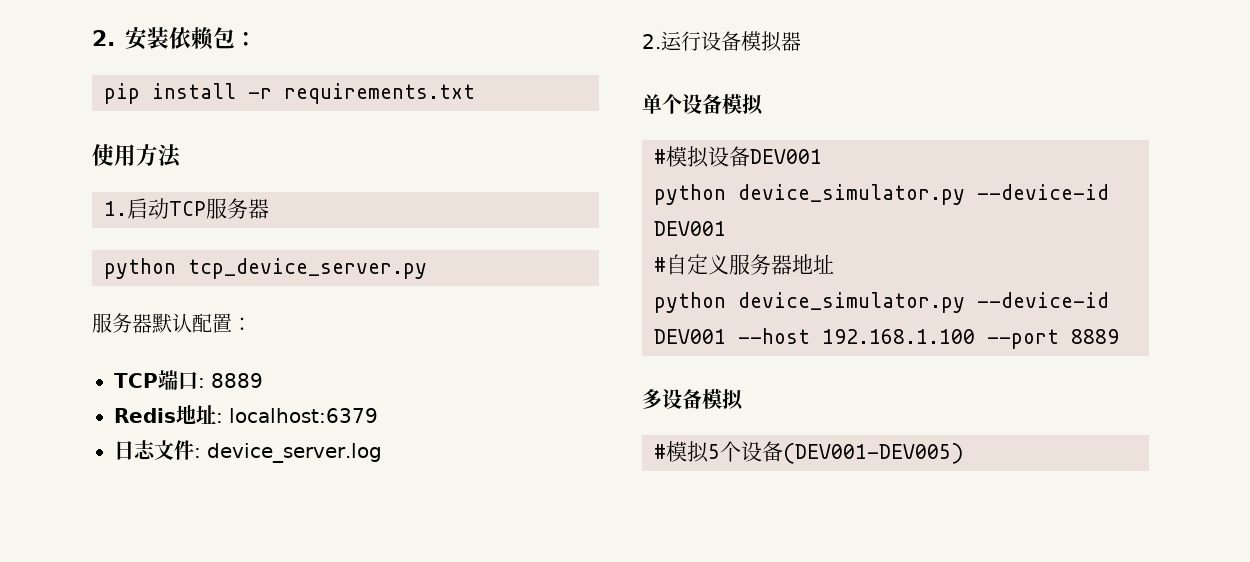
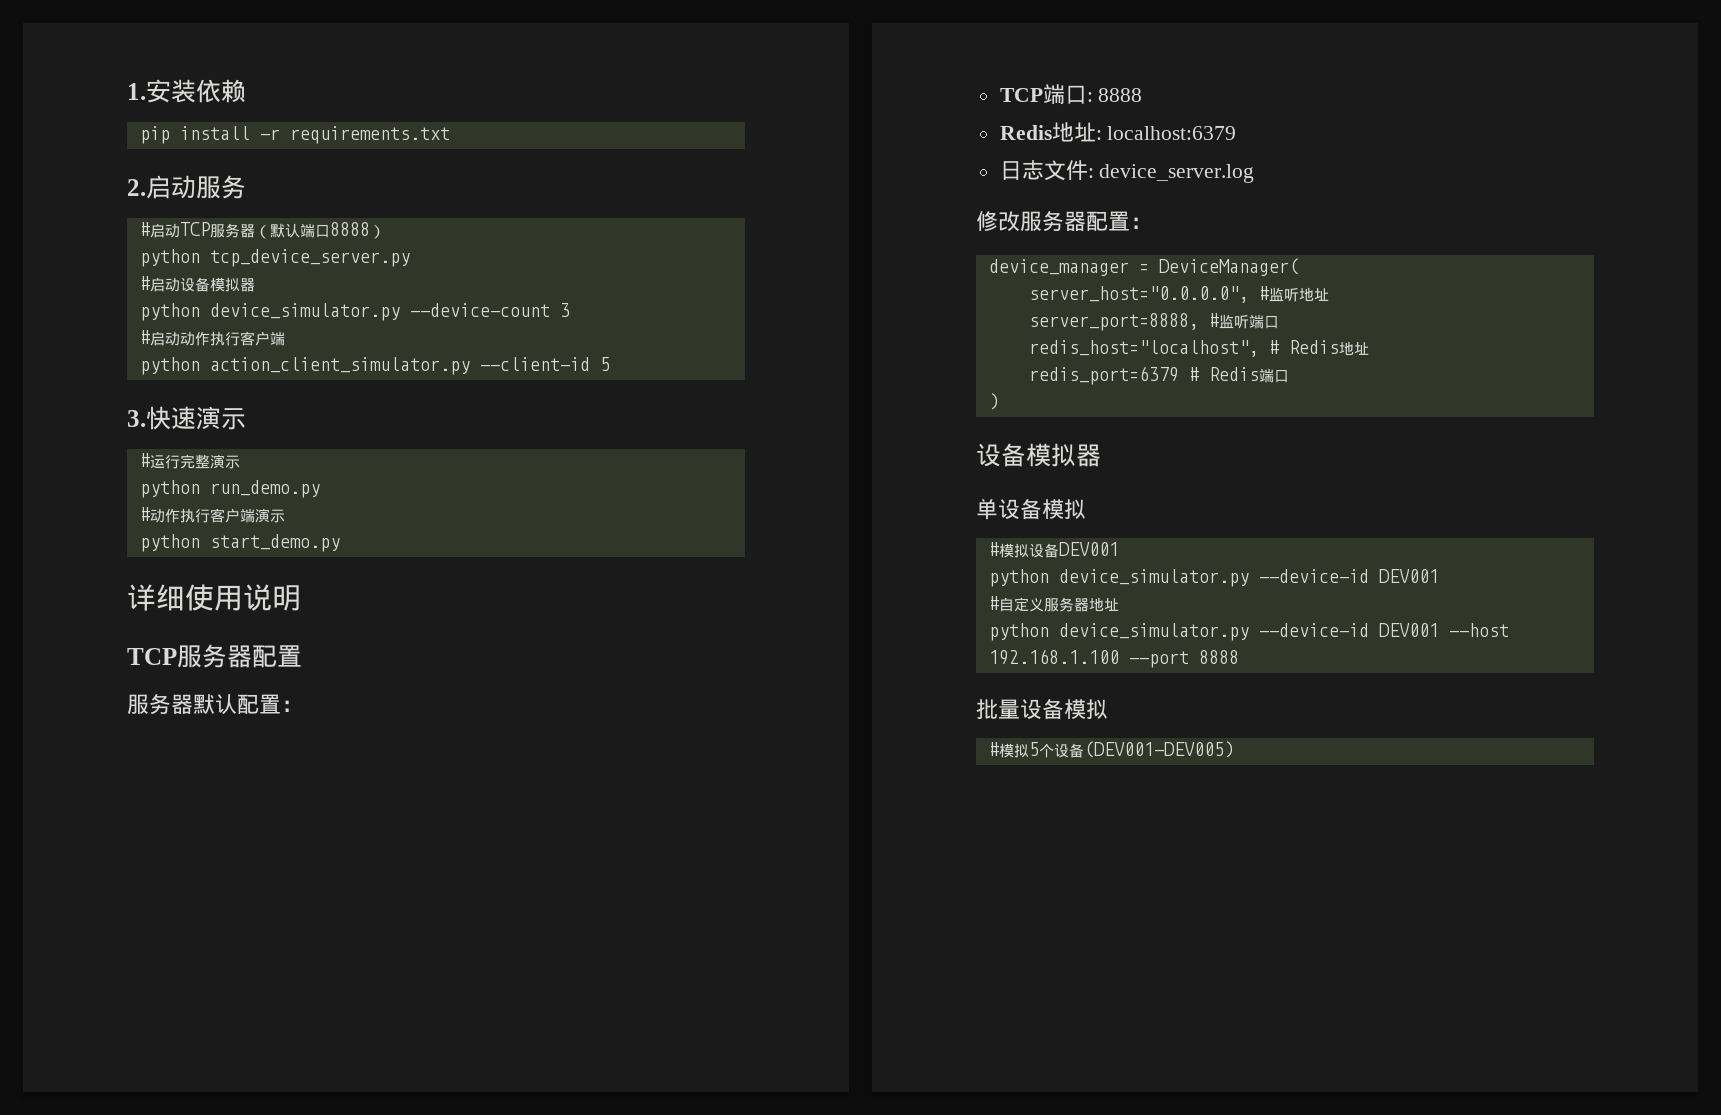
- 2.安装依赖包：
+ 1.安装依赖
- 使用方法
- 1.启动TCP服务器
+ 2.启动服务
+ #启动TCP服务器（默认端口8888）
  python tcp_device_server.py
+ #启动设备模拟器
+ python device_simulator.py --device-count 3
+ #启动动作执行客户端
+ python action_client_simulator.py --client-id 5
+ 3.快速演示
+ #运行完整演示
+ python run_demo.py
+ #动作执行客户端演示
+ python start_demo.py
+ 详细使用说明
+ TCP服务器配置
- TCP端口: 8889
+ TCP端口: 8888
- 2.运行设备模拟器
+ 修改服务器配置：
+ device_manager = DeviceManager(
+ server_host="0.0.0.0", #监听地址
+ server_port=8888, #监听端口
+ redis_host="localhost", # Redis地址
+ redis_port=6379 # Redis端口
+ )
+ 设备模拟器
- 单个设备模拟
+ 单设备模拟
- python device_simulator.py --device-id DEV001 --host 192.168.1.100 --port 8889
- 多设备模拟
+ python device_simulator.py --device-id DEV001 --host 192.168.1.100 --port 8888
+ 批量设备模拟

